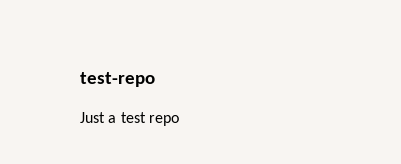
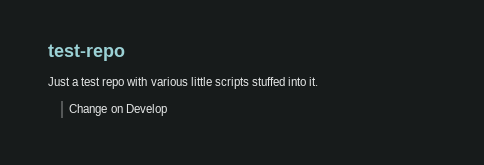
- Just a test repo
+ Just a test repo with various little scripts stuffed into it.
+ Change on Develop

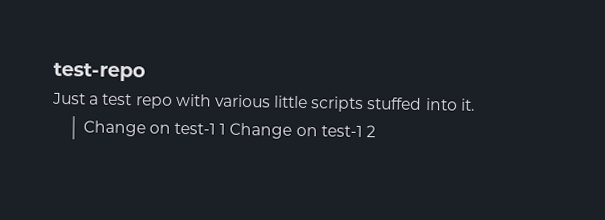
- Change on Develop
+ Change on test-1 1 Change on test-1 2

